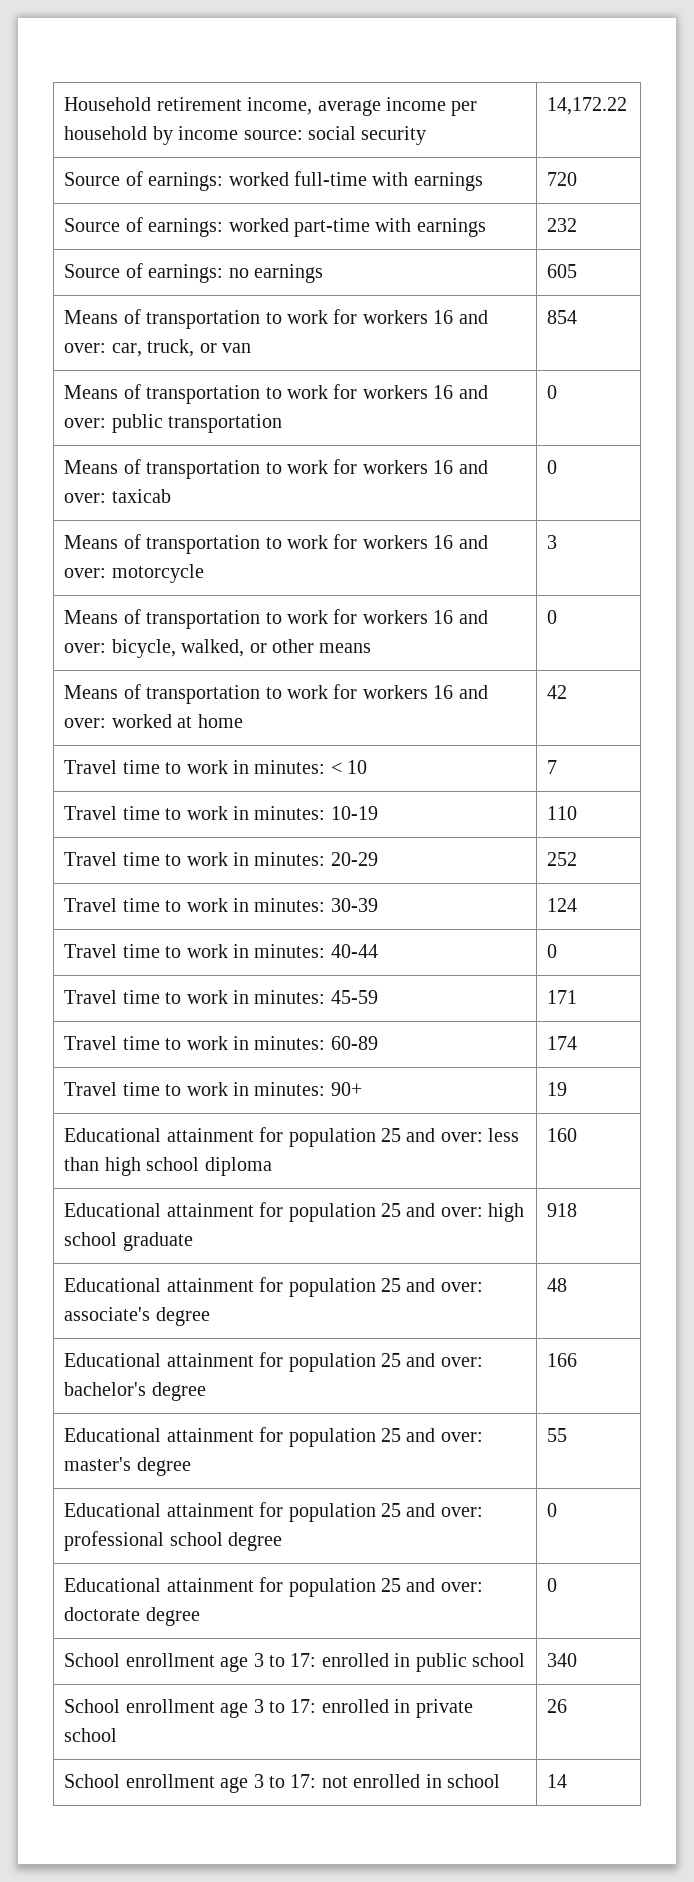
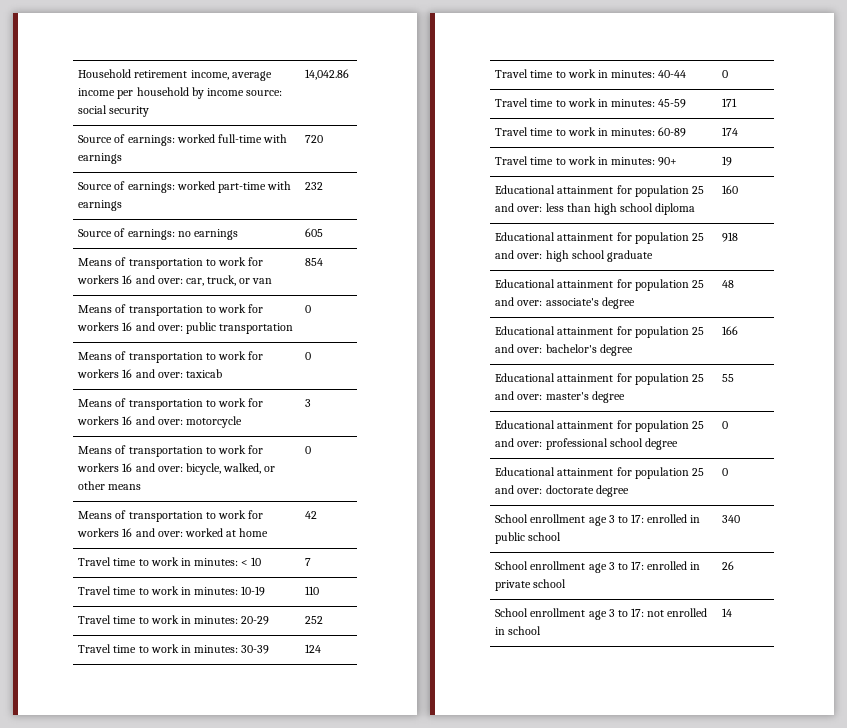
- Household retirement income, average income per household by income source: social security | 14,172.22
+ Household retirement income, average income per household by income source: social security | 14,042.86

